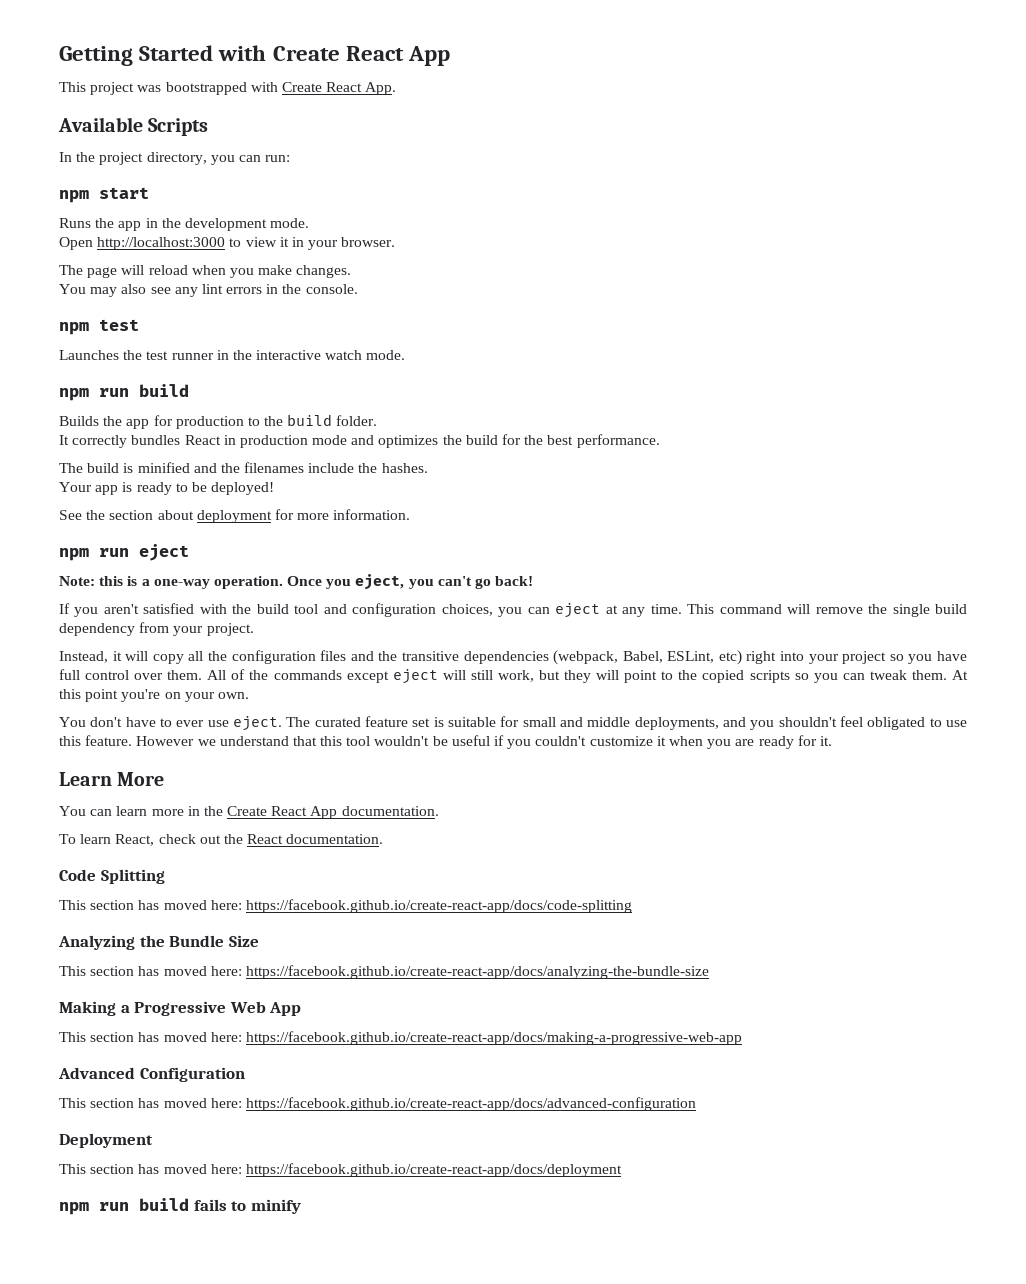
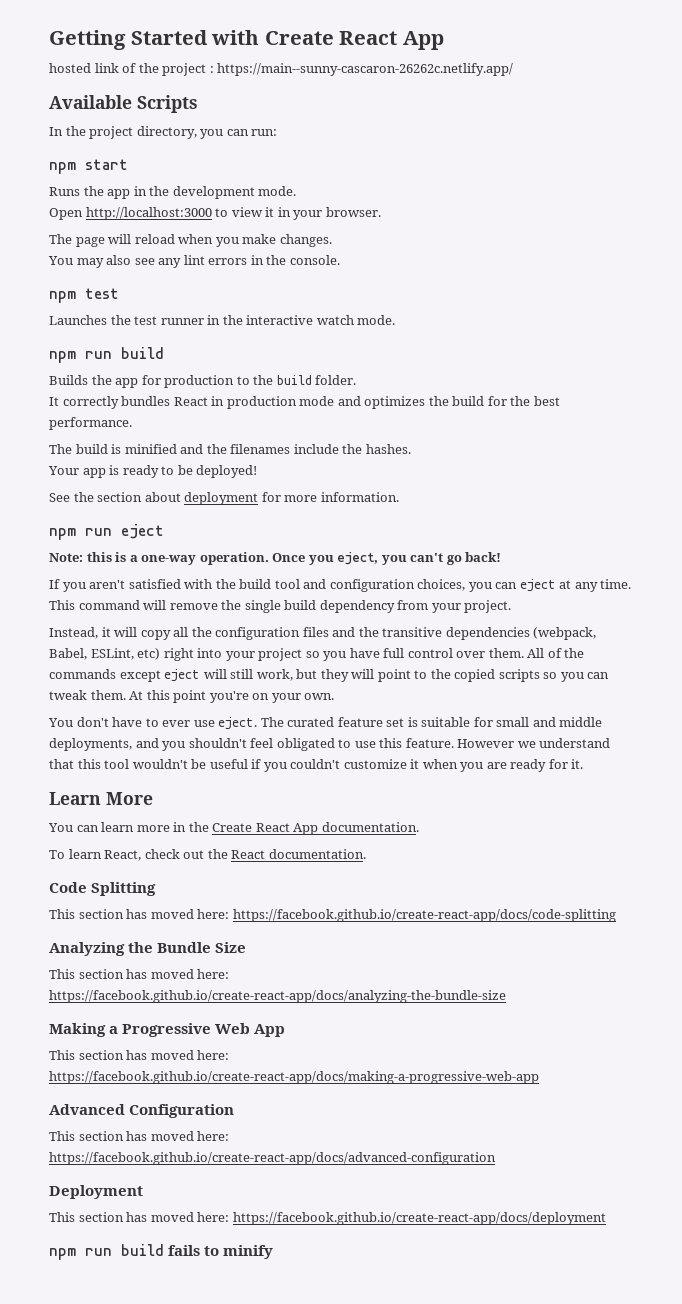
- This project was bootstrapped with Create React App.
+ hosted link of the project : https://main--sunny-cascaron-26262c.netlify.app/

